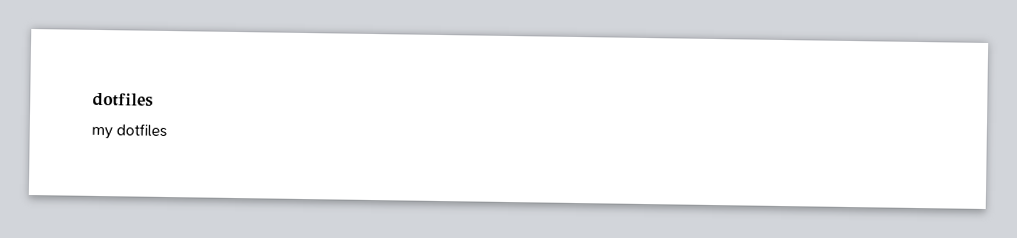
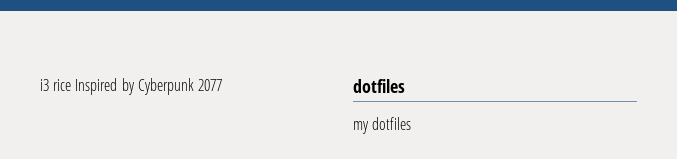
+ i3 rice Inspired by Cyberpunk 2077

